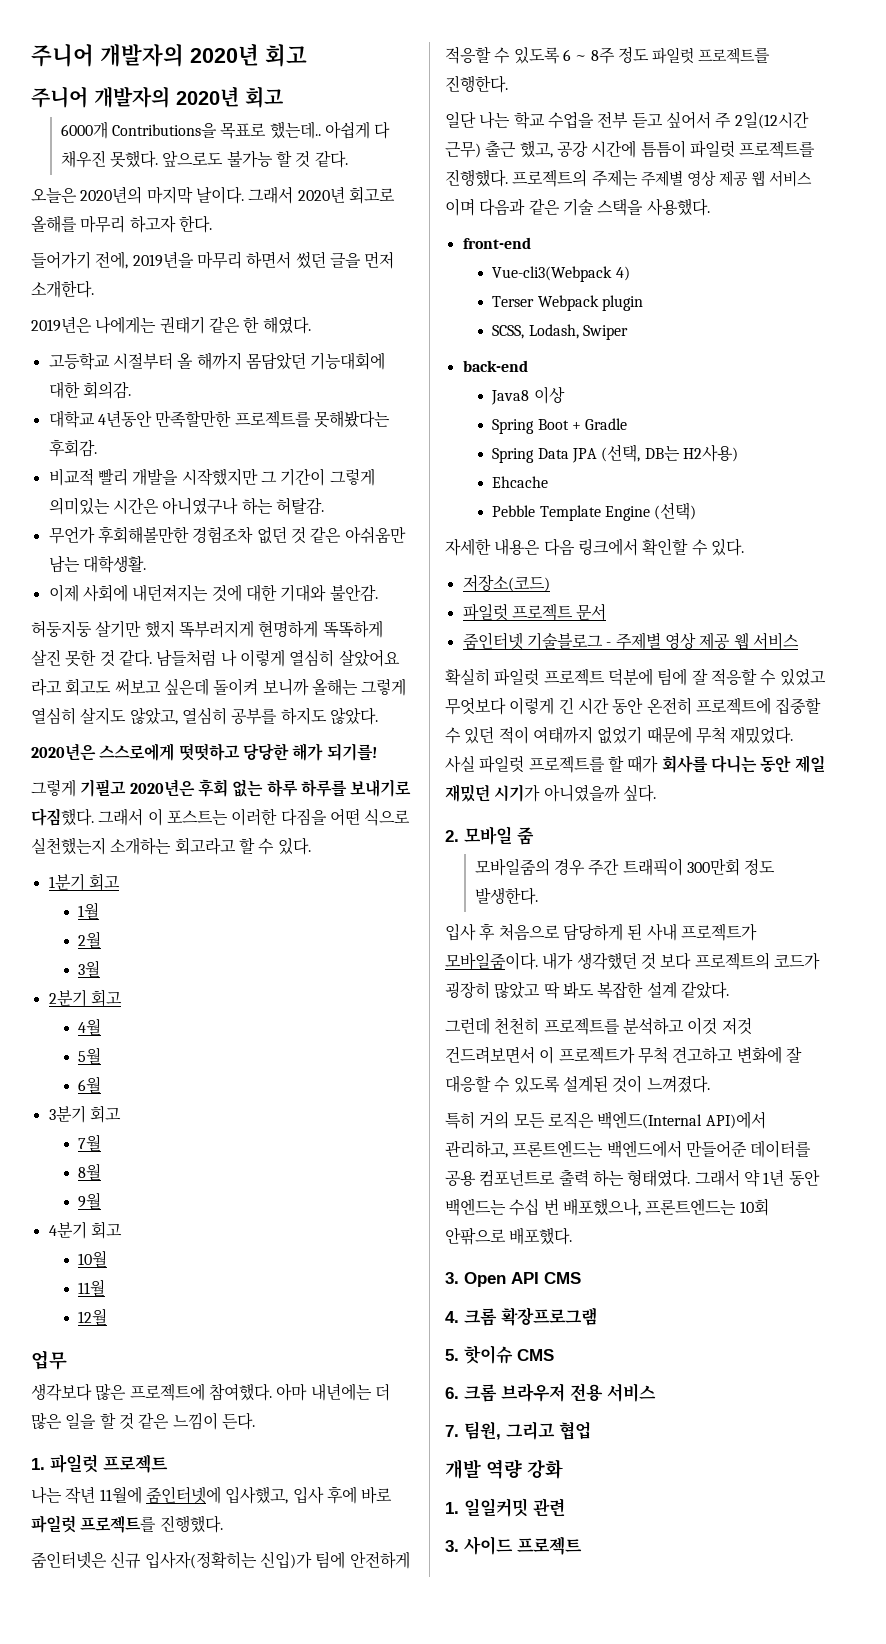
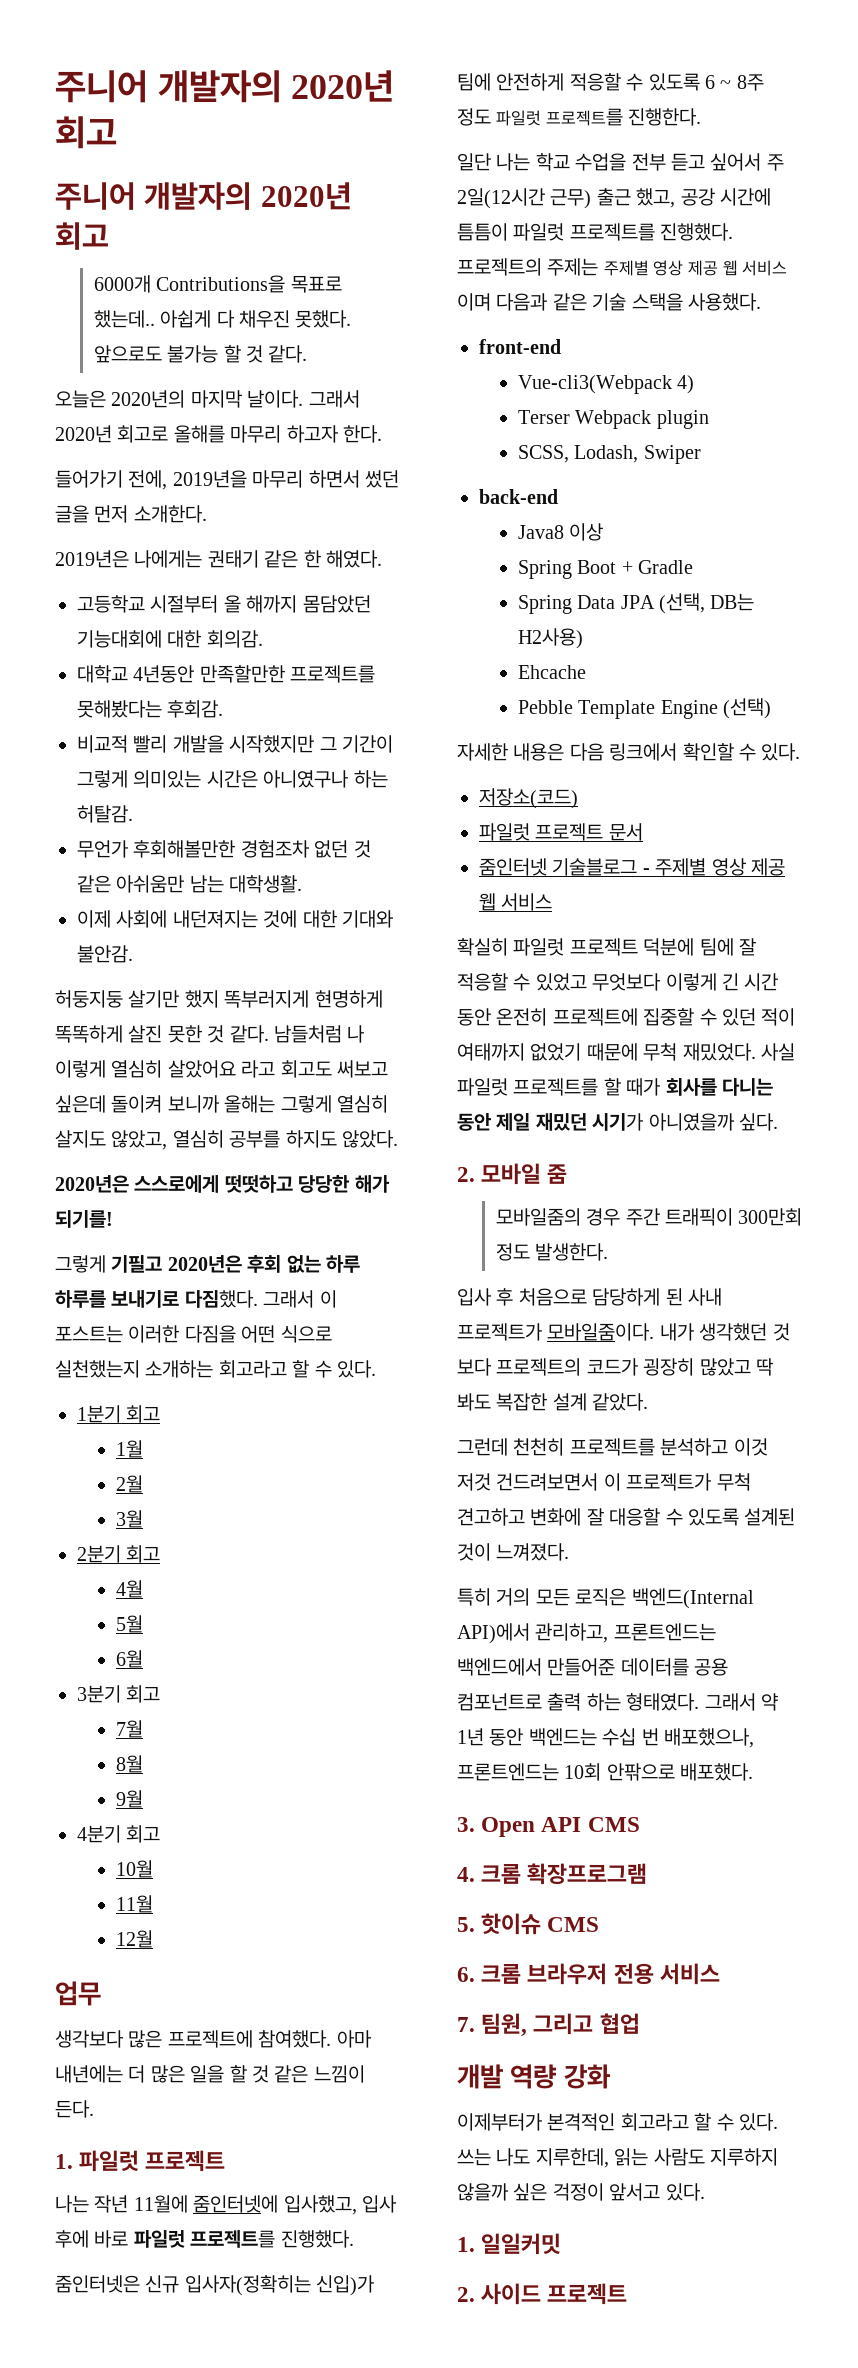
+ 이제부터가 본격적인 회고라고 할 수 있다. 쓰는 나도 지루한데, 읽는 사람도 지루하지 않을까 싶은 걱정이 앞서고 있다.
- 1. 일일커밋 관련
- 3. 사이드 프로젝트
+ 1. 일일커밋
+ 2. 사이드 프로젝트

